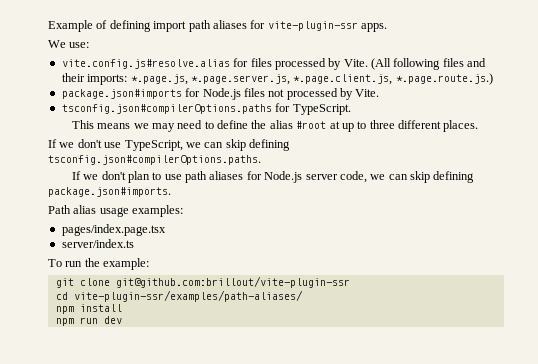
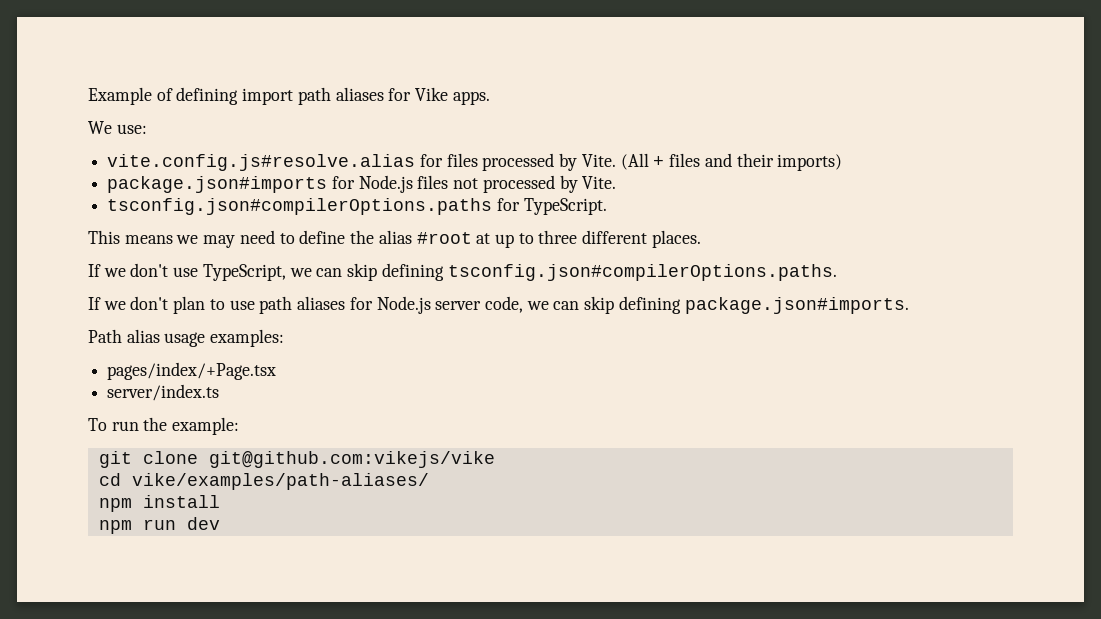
- Example of defining import path aliases for vite-plugin-ssr apps.
+ Example of defining import path aliases for Vike apps.
- (All following files and their imports: *.page.js, *.page.server.js, *.page.client.js, *.page.route.js.)
+ (All + files and their imports)
- pages/index.page.tsx
+ pages/index/+Page.tsx
- git clone git@github.com:brillout/vite-plugin-ssr
+ git clone git@github.com:vikejs/vike
- cd vite-plugin-ssr/examples/path-aliases/
+ cd vike/examples/path-aliases/

